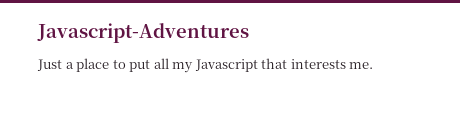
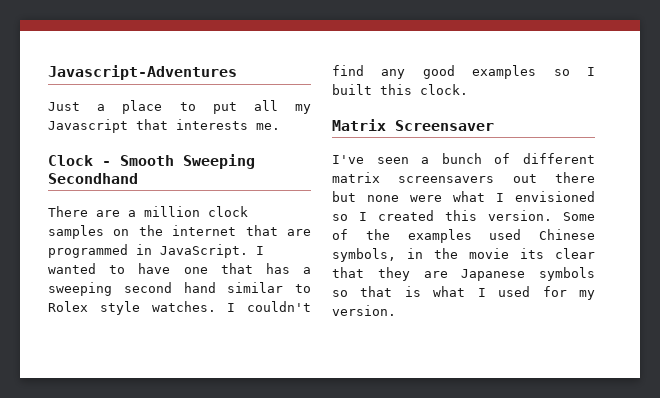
+ Clock - Smooth Sweeping Secondhand
+ There are a million clock samples on the internet that are programmed in JavaScript. I wanted to have one that has a sweeping second hand similar to Rolex style watches. I couldn't find any good examples so I built this clock.
+ Matrix Screensaver
+ I've seen a bunch of different matrix screensavers out there but none were what I envisioned so I created this version. Some of the examples used Chinese symbols, in the movie its clear that they are Japanese symbols so that is what I used for my version.

